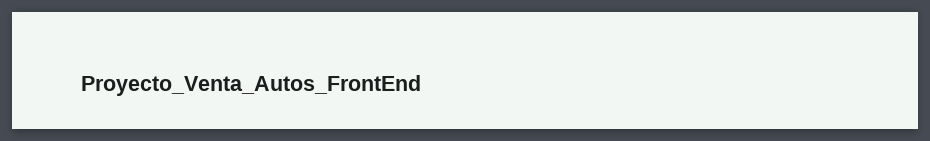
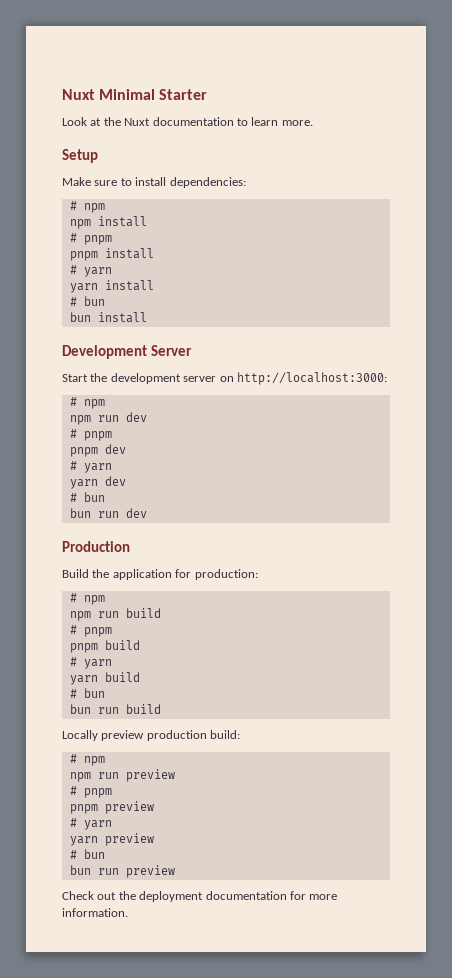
- Proyecto_Venta_Autos_FrontEnd
+ Nuxt Minimal Starter
+ Look at the Nuxt documentation to learn more.
+ Setup
+ Make sure to install dependencies:
+ # npm
+ npm install
+ # pnpm
+ pnpm install
+ # yarn
+ yarn install
+ # bun
+ bun install
+ Development Server
+ Start the development server on http://localhost:3000:
+ # npm
+ npm run dev
+ # pnpm
+ pnpm dev
+ # yarn
+ yarn dev
+ # bun
+ bun run dev
+ Production
+ Build the application for production:
+ # npm
+ npm run build
+ # pnpm
+ pnpm build
+ # yarn
+ yarn build
+ # bun
+ bun run build
+ Locally preview production build:
+ # npm
+ npm run preview
+ # pnpm
+ pnpm preview
+ # yarn
+ yarn preview
+ # bun
+ bun run preview
+ Check out the deployment documentation for more information.

